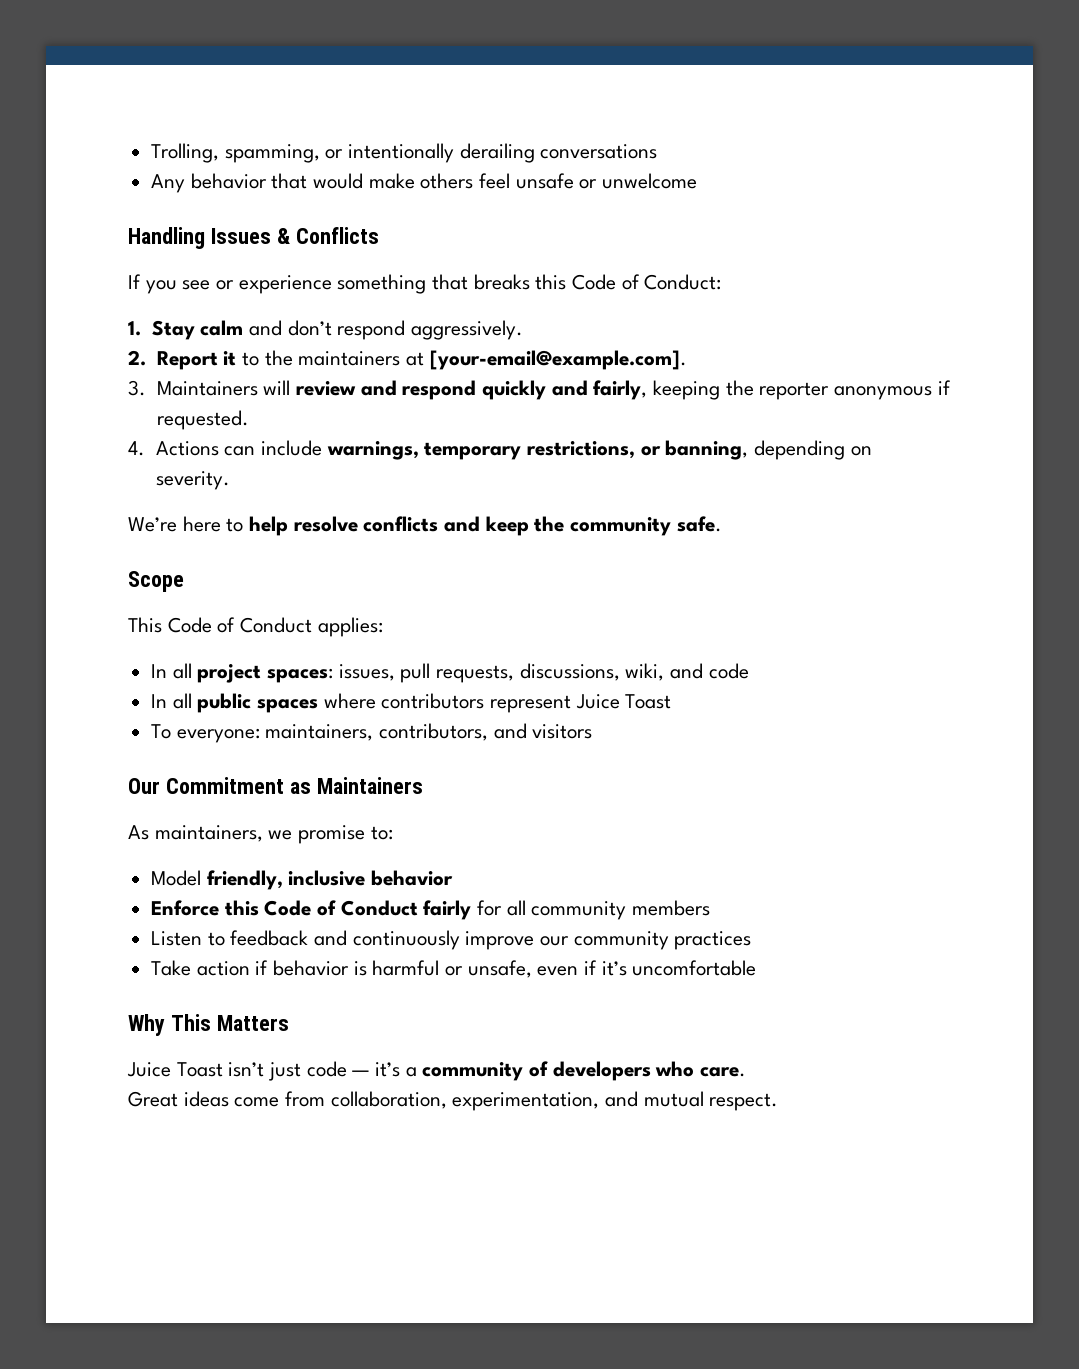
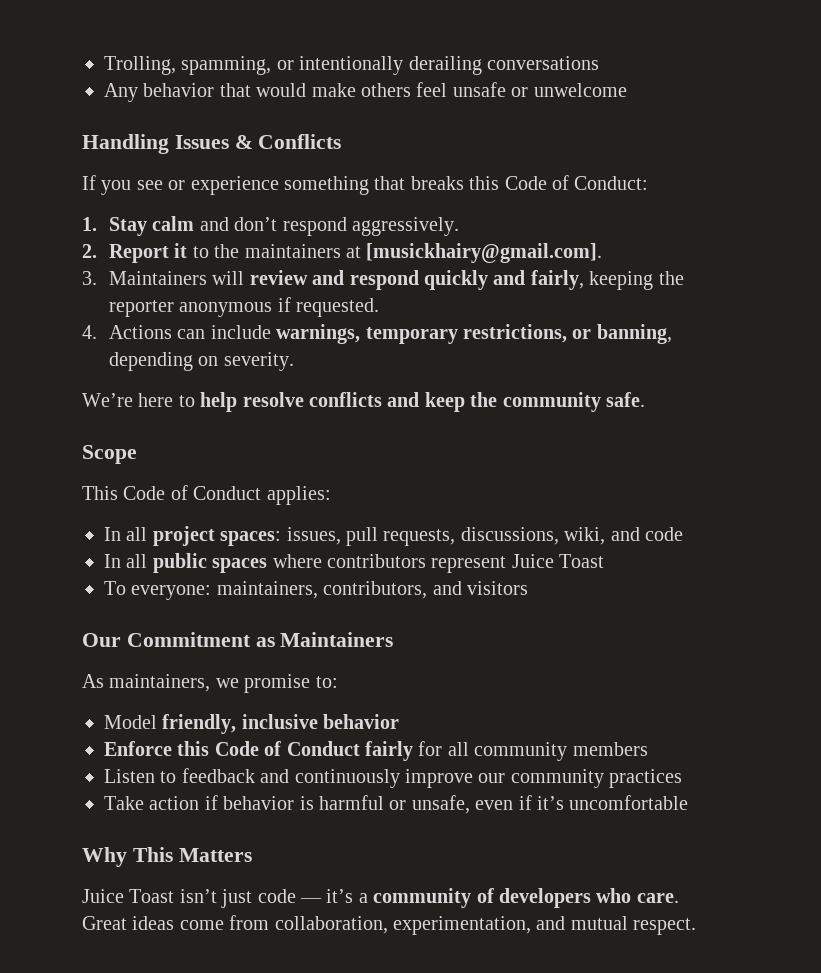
- 2. Report it to the maintainers at [your-email@example.com].
+ 2. Report it to the maintainers at [musickhairy@gmail.com].

